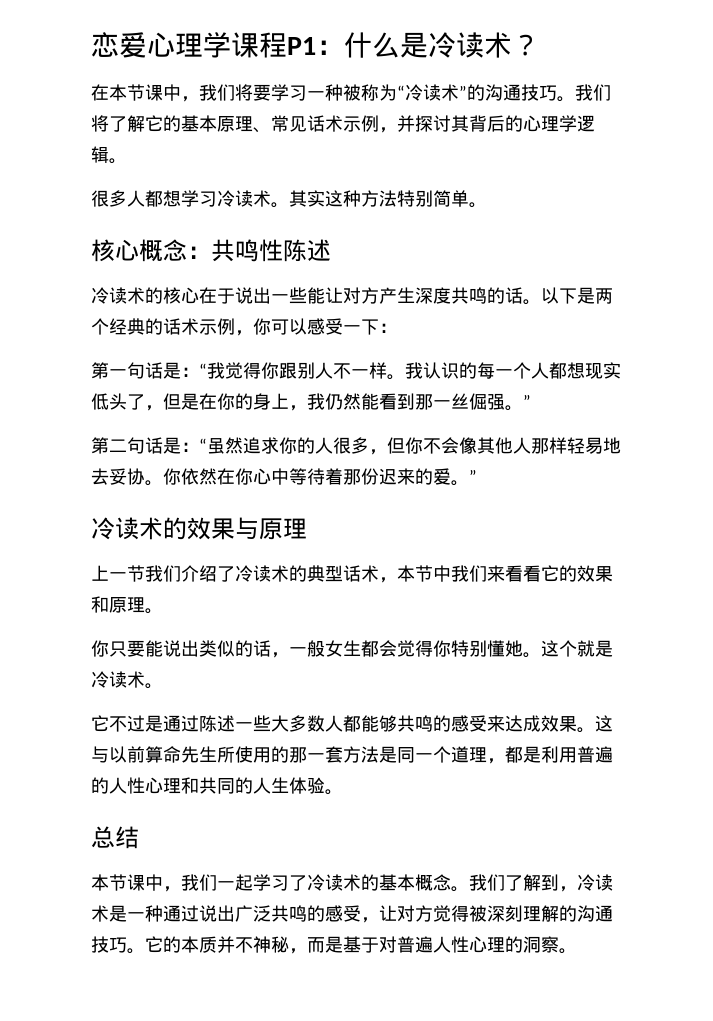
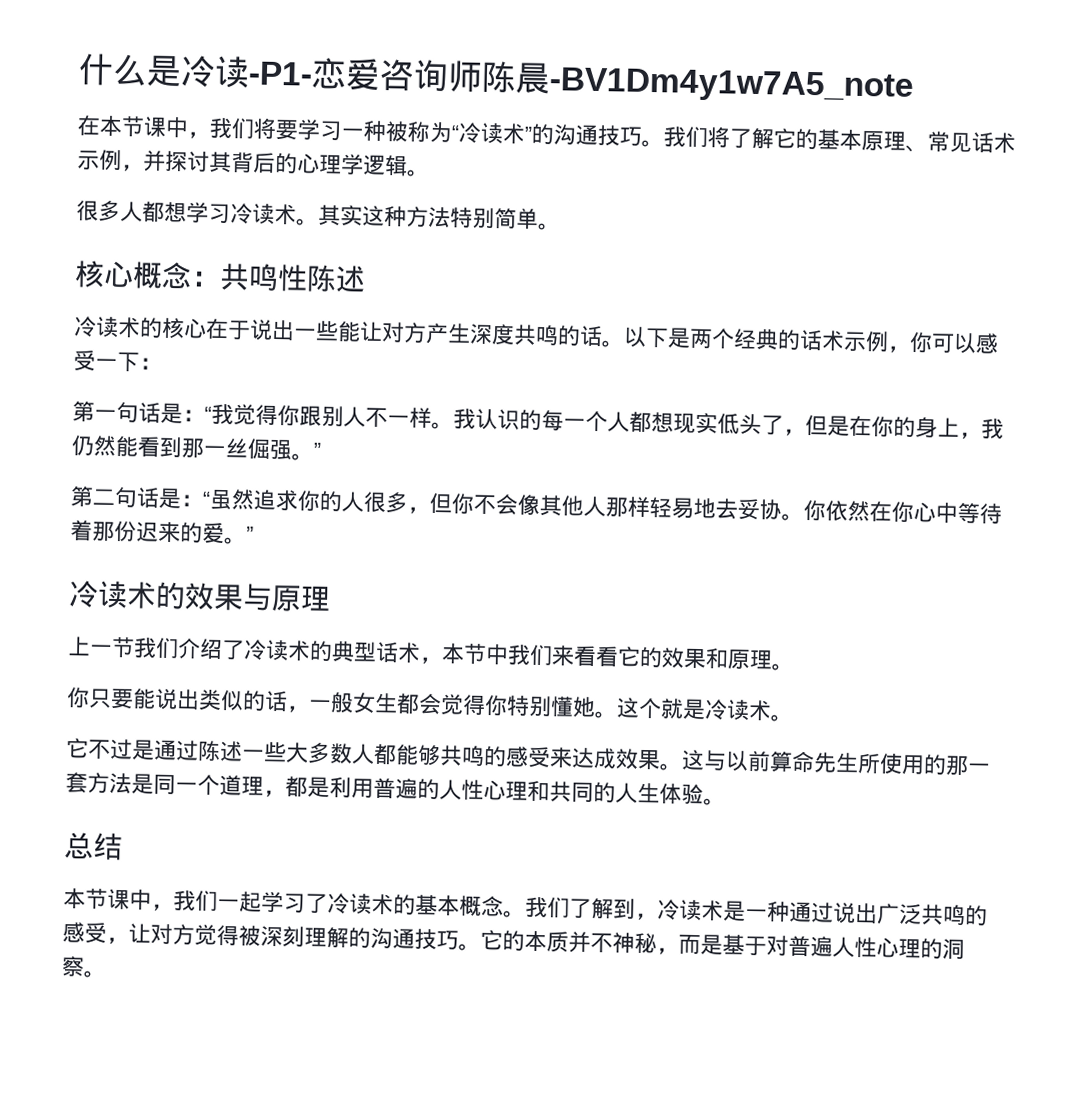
- 恋爱心理学课程P1：什么是冷读术？
+ 什么是冷读-P1-恋爱咨询师陈晨-BV1Dm4y1w7A5_note

